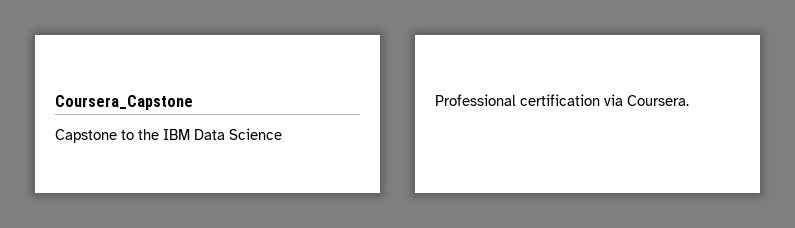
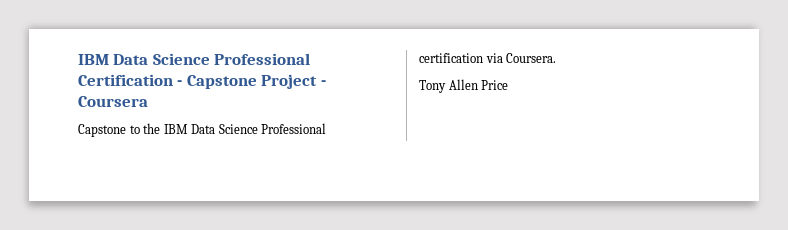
- Coursera_Capstone
+ IBM Data Science Professional Certification - Capstone Project - Coursera
+ Tony Allen Price

